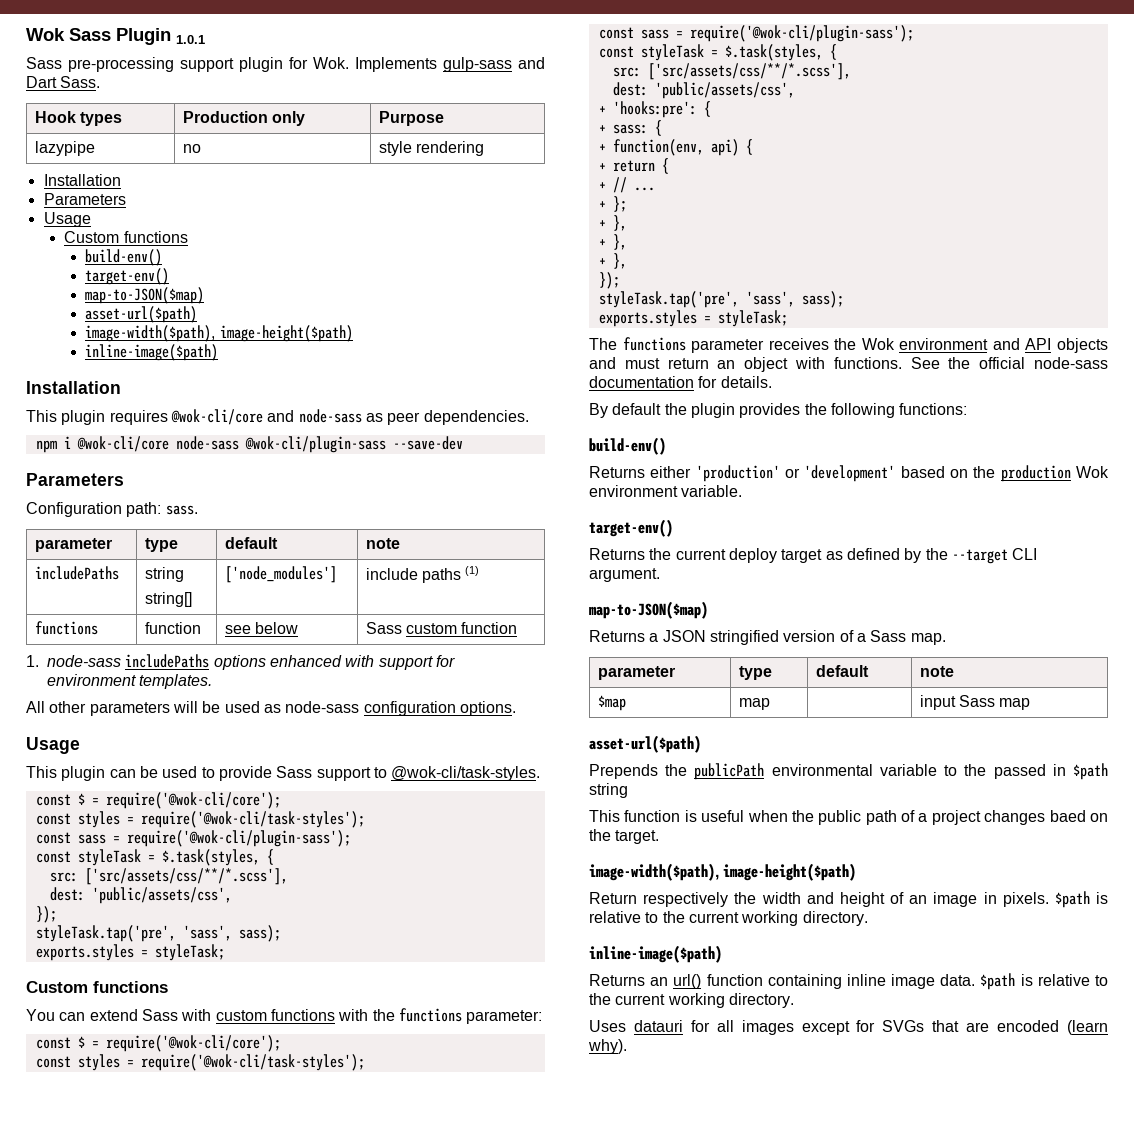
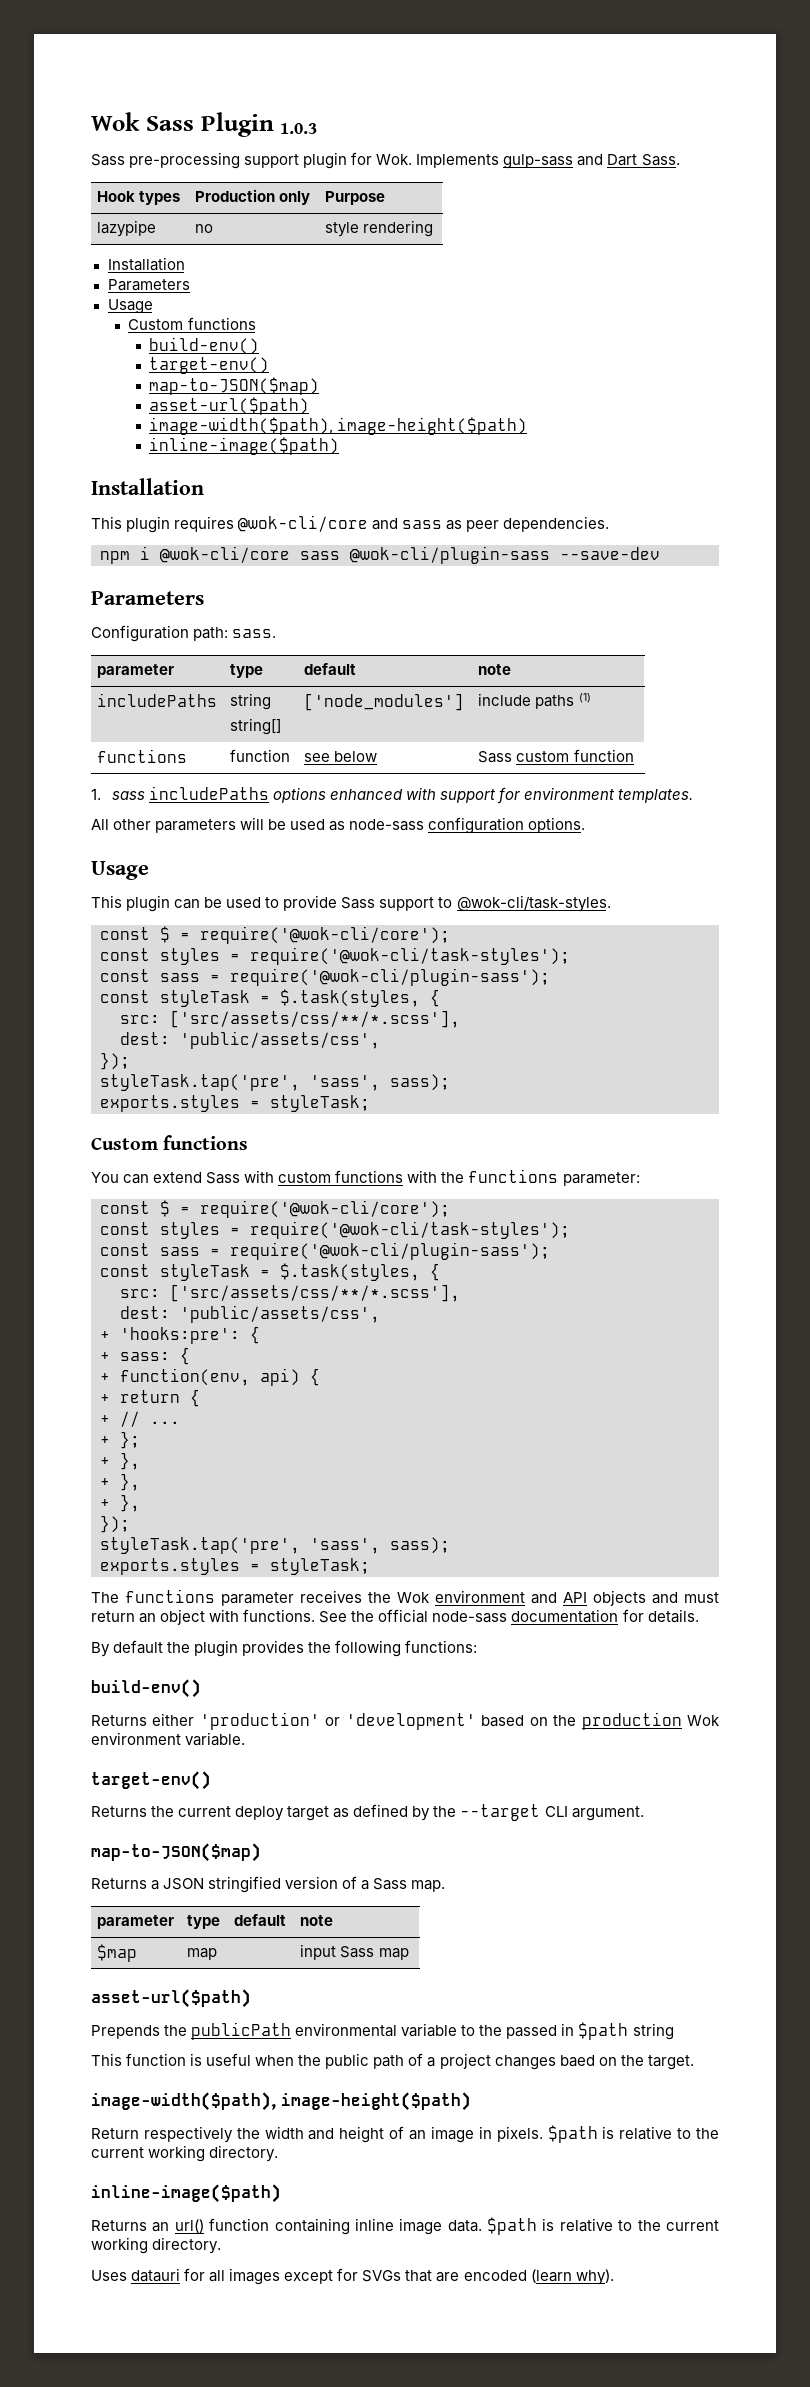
- Wok Sass Plugin 1.0.1
+ Wok Sass Plugin 1.0.3
- This plugin requires @wok-cli/core and node-sass as peer dependencies.
+ This plugin requires @wok-cli/core and sass as peer dependencies.
- npm i @wok-cli/core node-sass @wok-cli/plugin-sass --save-dev
+ npm i @wok-cli/core sass @wok-cli/plugin-sass --save-dev
- 1. node-sass includePaths options enhanced with support for environment templates.
+ 1. sass includePaths options enhanced with support for environment templates.

